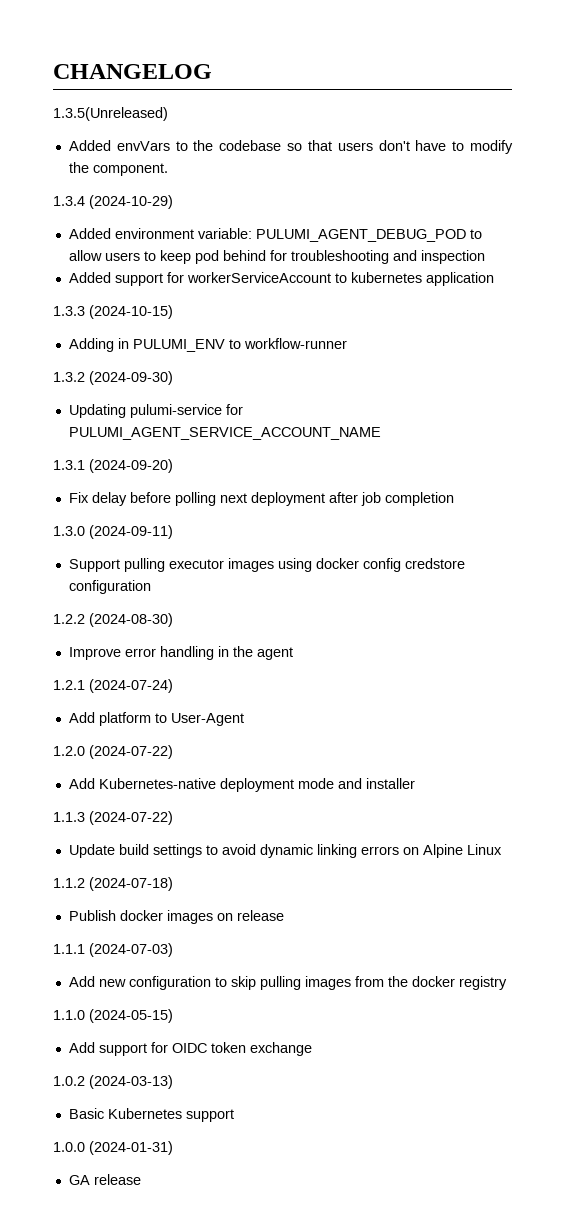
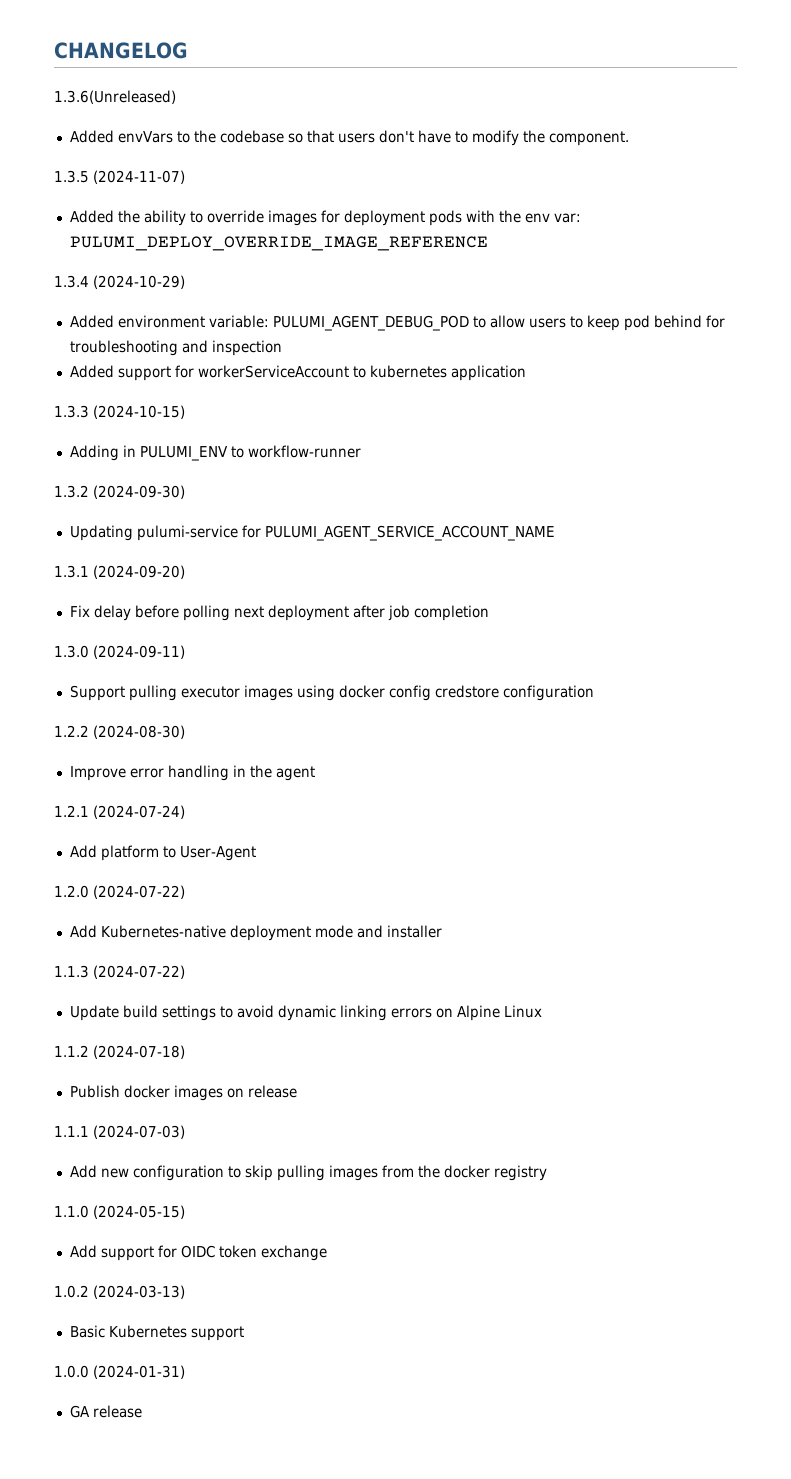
- 1.3.5(Unreleased)
+ 1.3.6(Unreleased)
+ 1.3.5 (2024-11-07)
+ Added the ability to override images for deployment pods with the env var: PULUMI_DEPLOY_OVERRIDE_IMAGE_REFERENCE

